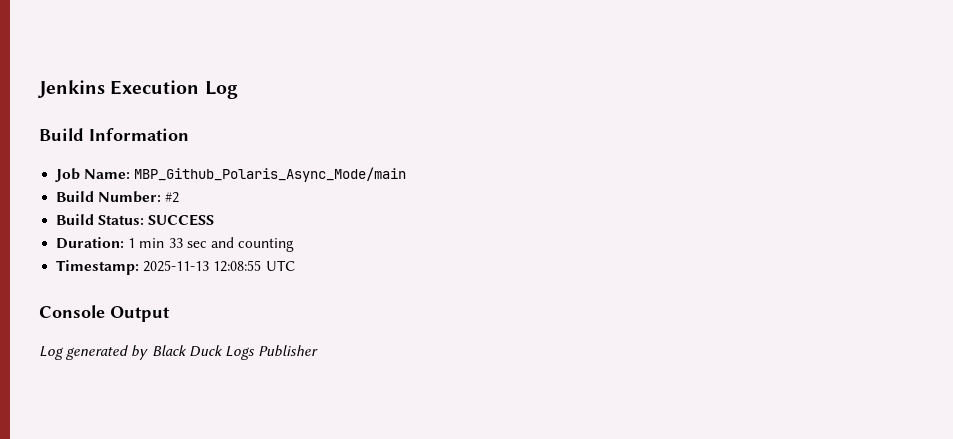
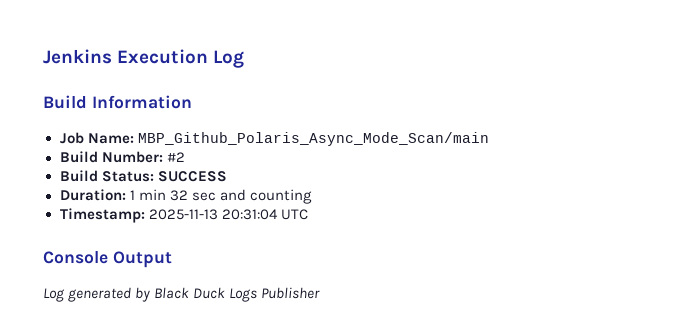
- Job Name: MBP_Github_Polaris_Async_Mode/main
+ Job Name: MBP_Github_Polaris_Async_Mode_Scan/main
- Duration: 1 min 33 sec and counting
+ Duration: 1 min 32 sec and counting
- Timestamp: 2025-11-13 12:08:55 UTC
+ Timestamp: 2025-11-13 20:31:04 UTC

